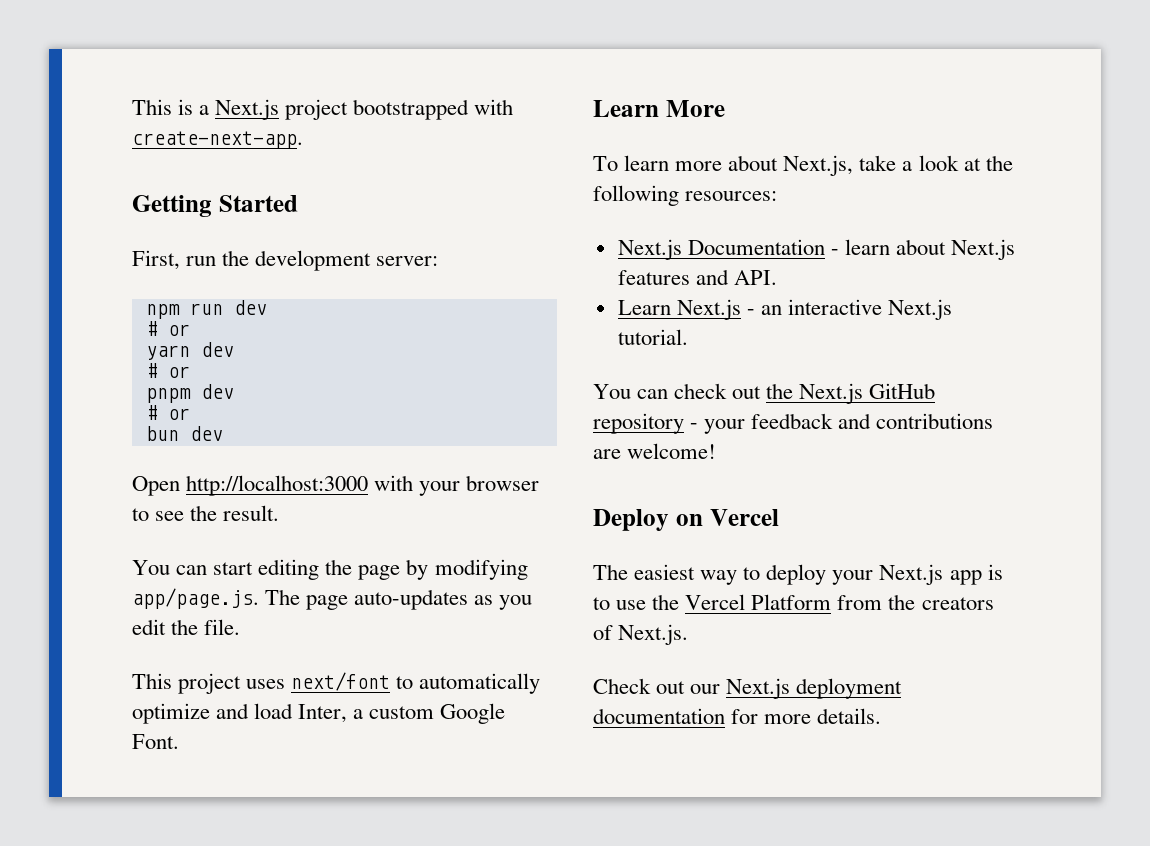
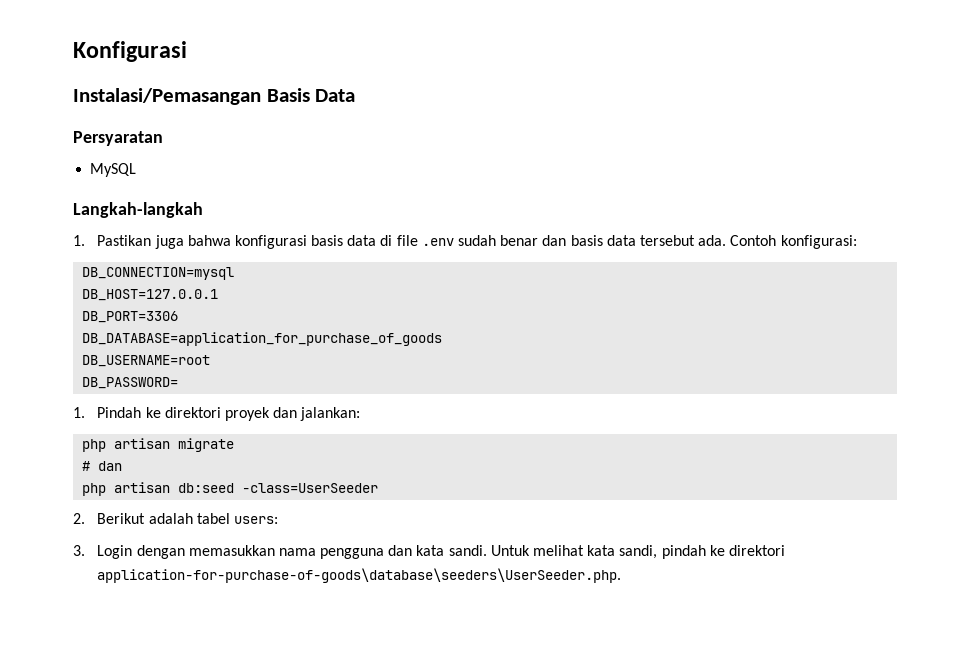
- This is a Next.js project bootstrapped with create-next-app.
- Getting Started
- First, run the development server:
- npm run dev
- # or
- yarn dev
- # or
- pnpm dev
- # or
- bun dev
- Open http://localhost:3000 with your browser to see the result.
- You can start editing the page by modifying app/page.js. The page auto-updates as you edit the file.
- This project uses next/font to automatically optimize and load Inter, a custom Google Font.
- Learn More
- To learn more about Next.js, take a look at the following resources:
- Next.js Documentation - learn about Next.js features and API.
- Learn Next.js - an interactive Next.js tutorial.
- You can check out the Next.js GitHub repository - your feedback and contributions are welcome!
- Deploy on Vercel
- The easiest way to deploy your Next.js app is to use the Vercel Platform from the creators of Next.js.
- Check out our Next.js deployment documentation for more details.
+ Konfigurasi
+ Instalasi/Pemasangan Basis Data
+ Persyaratan
+ MySQL
+ Langkah-langkah
+ 1. Pastikan juga bahwa konfigurasi basis data di file .env sudah benar dan basis data tersebut ada. Contoh konfigurasi:
+ DB_CONNECTION=mysql
+ DB_HOST=127.0.0.1
+ DB_PORT=3306
+ DB_DATABASE=application_for_purchase_of_goods
+ DB_USERNAME=root
+ DB_PASSWORD=
+ 1. Pindah ke direktori proyek dan jalankan:
+ php artisan migrate
+ # dan
+ php artisan db:seed -class=UserSeeder
+ 2. Berikut adalah tabel users:
+ 3. Login dengan memasukkan nama pengguna dan kata sandi. Untuk melihat kata sandi, pindah ke direktori application-for-purchase-of-goods\database\seeders\UserSeeder.php.

